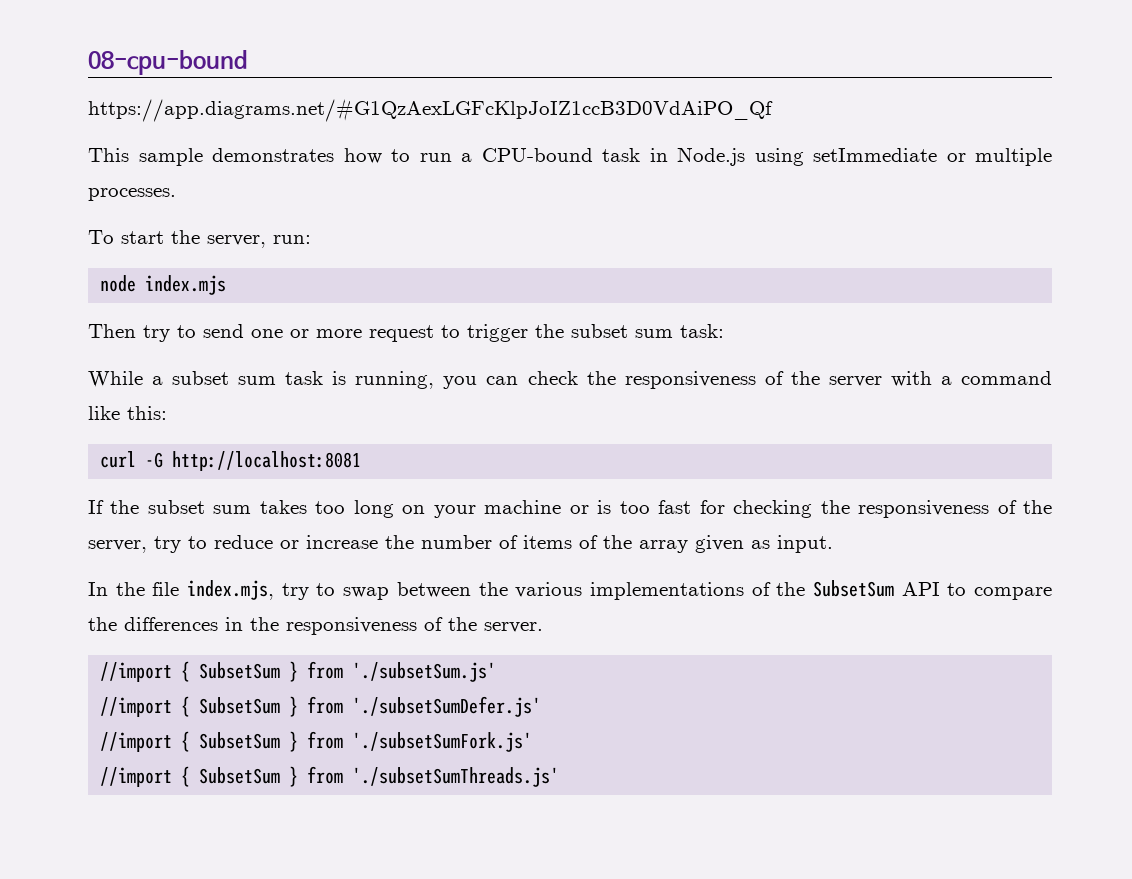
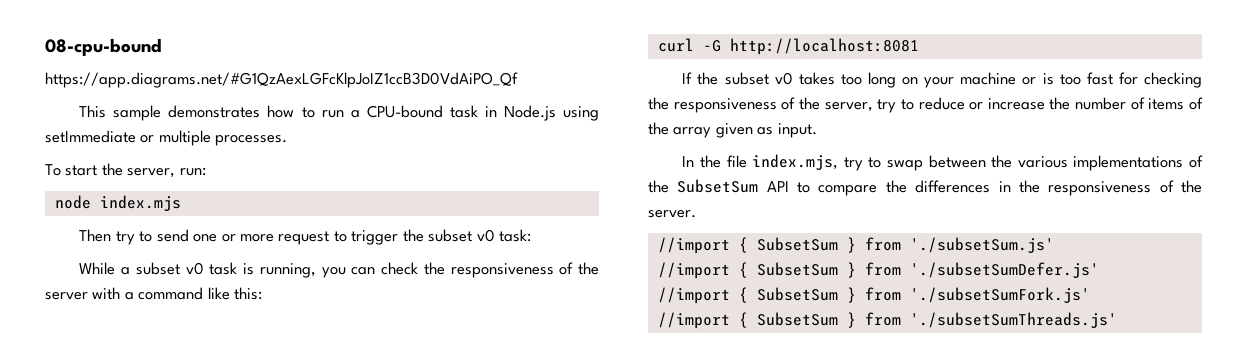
- Then try to send one or more request to trigger the subset sum task:
+ Then try to send one or more request to trigger the subset v0 task:
- While a subset sum task is running, you can check the responsiveness of the server with a command like this:
+ While a subset v0 task is running, you can check the responsiveness of the server with a command like this:
- If the subset sum takes too long on your machine or is too fast for checking the responsiveness of the server, try to reduce or increase the number of items of the array given as input.
+ If the subset v0 takes too long on your machine or is too fast for checking the responsiveness of the server, try to reduce or increase the number of items of the array given as input.

